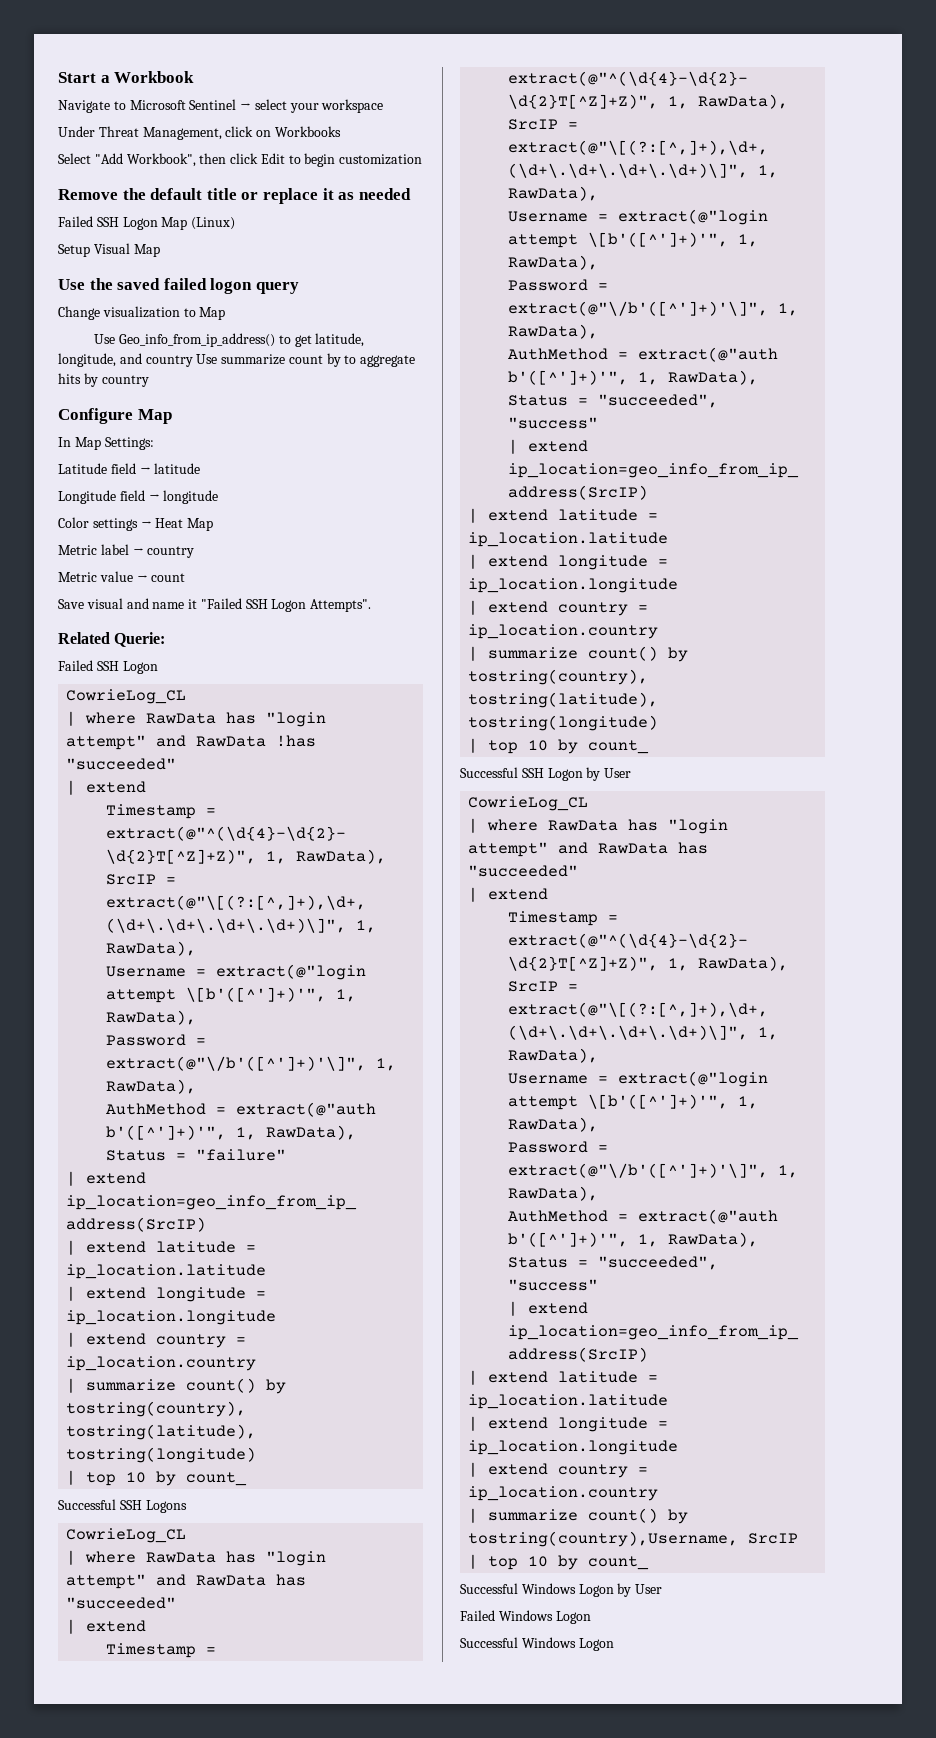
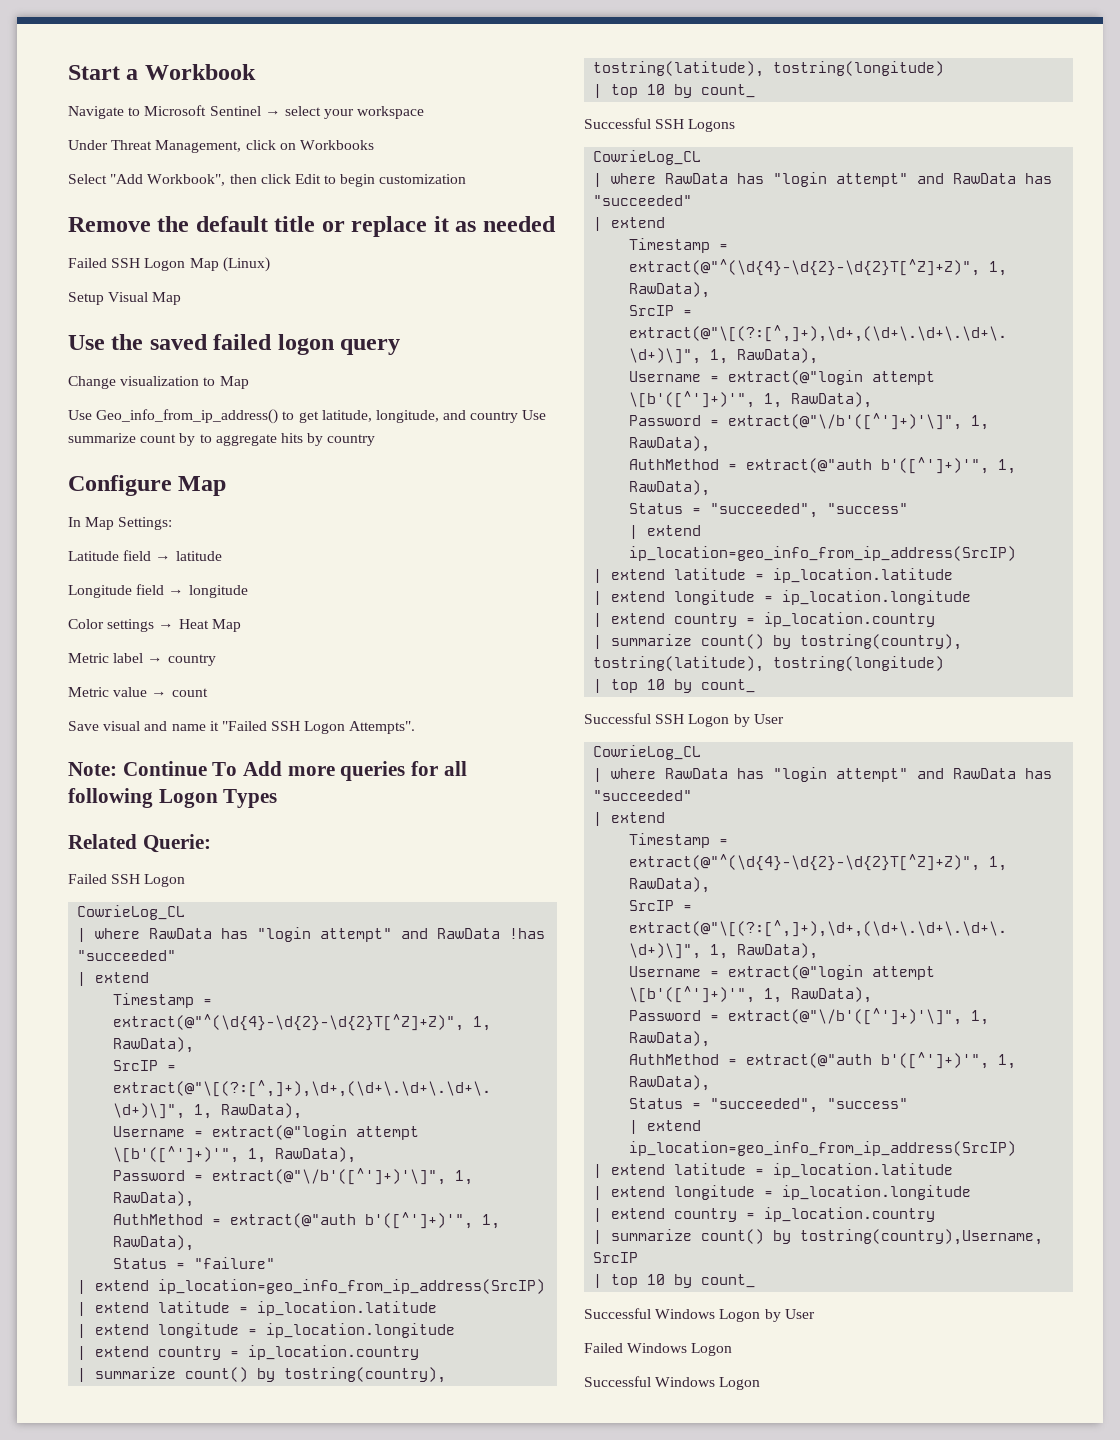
+ Note: Continue To Add more queries for all following Logon Types

